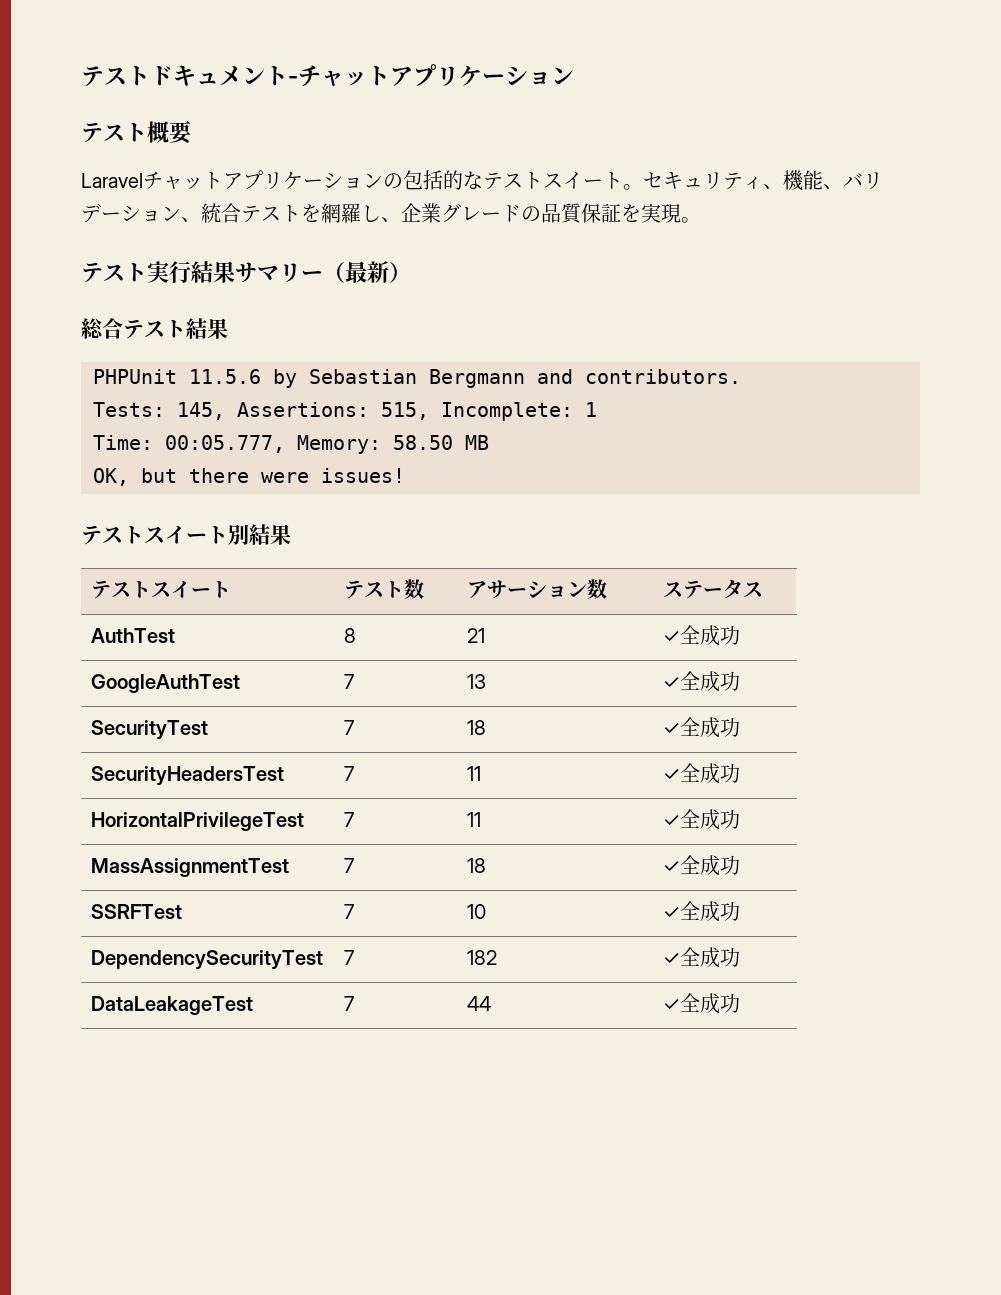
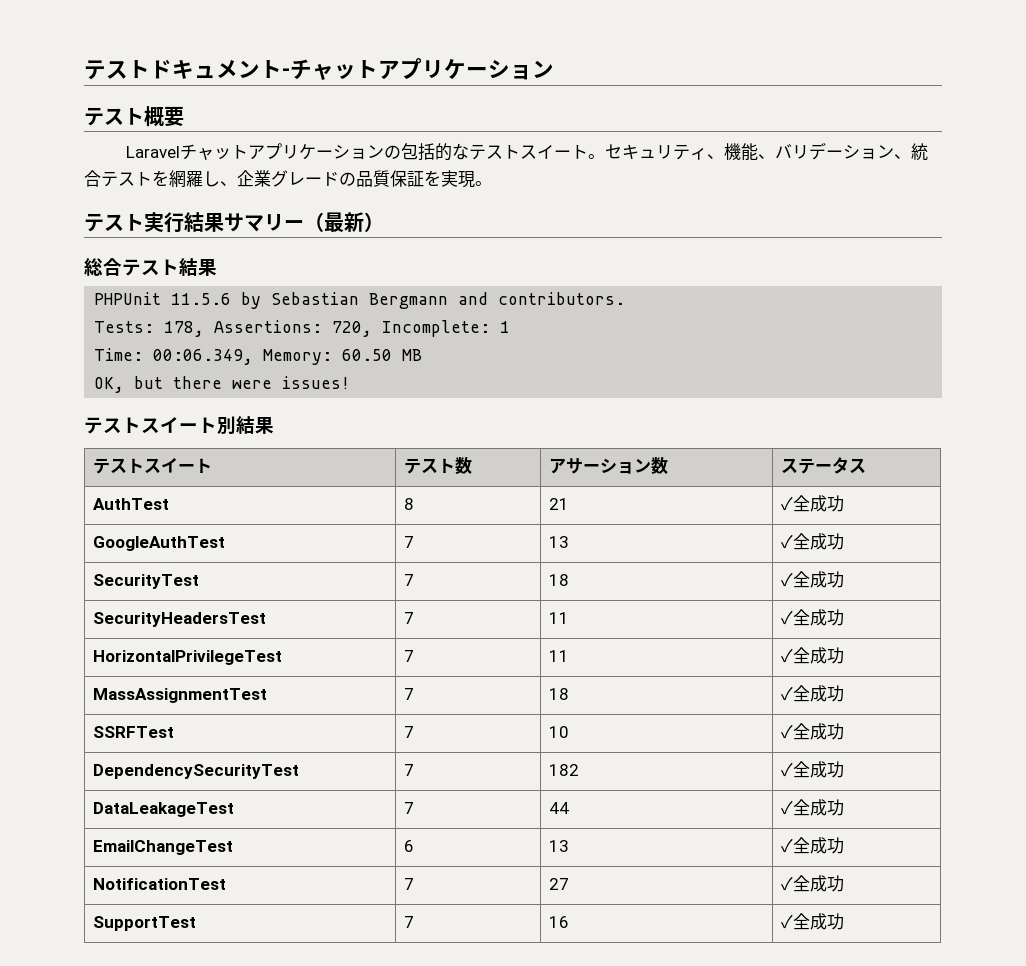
- Tests: 145, Assertions: 515, Incomplete: 1
+ Tests: 178, Assertions: 720, Incomplete: 1
- Time: 00:05.777, Memory: 58.50 MB
+ Time: 00:06.349, Memory: 60.50 MB
+ EmailChangeTest | 6 | 13 | ✓全成功
+ NotificationTest | 7 | 27 | ✓全成功
+ SupportTest | 7 | 16 | ✓全成功

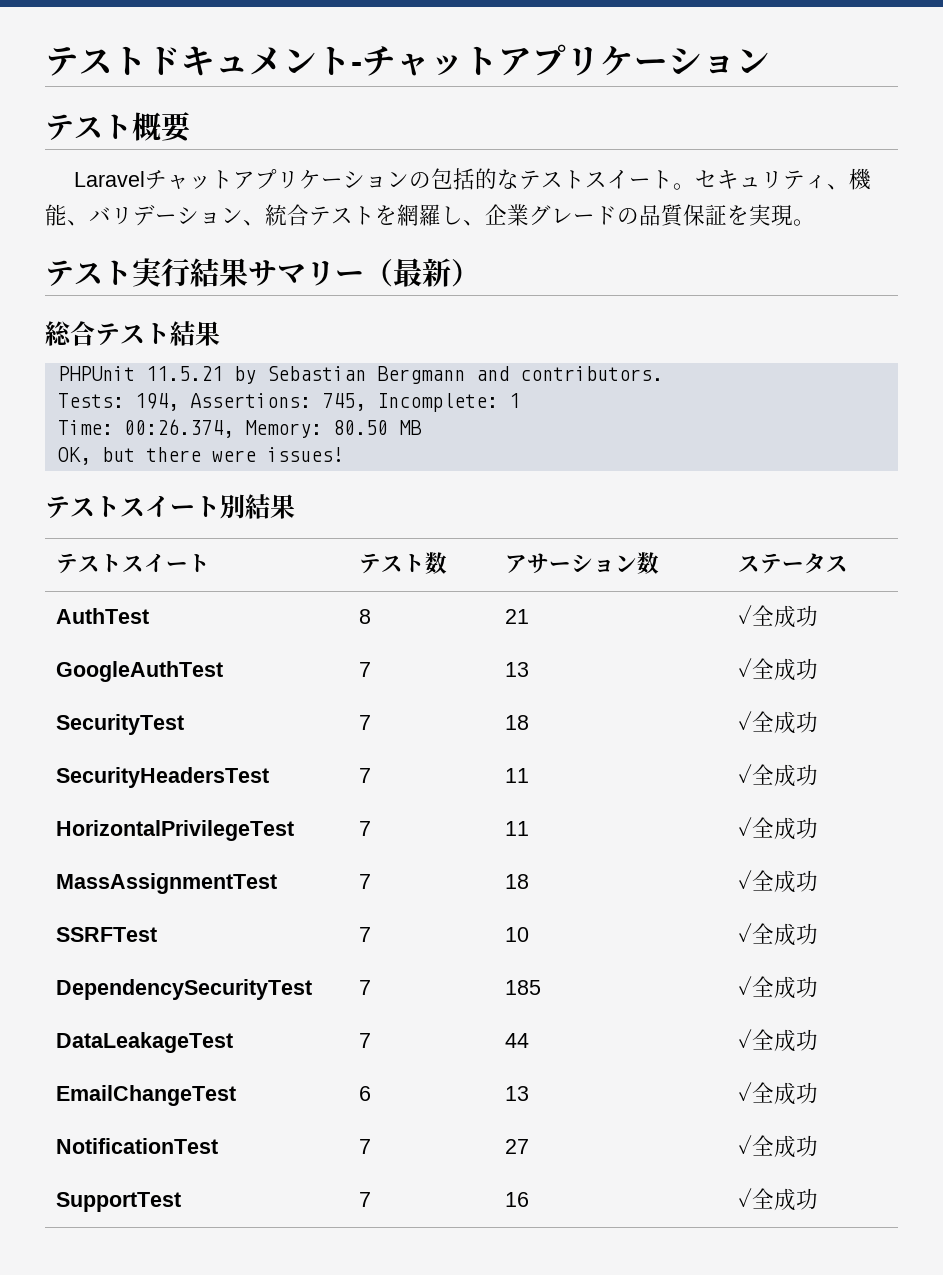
- PHPUnit 11.5.6 by Sebastian Bergmann and contributors.
+ PHPUnit 11.5.21 by Sebastian Bergmann and contributors.
- Tests: 178, Assertions: 720, Incomplete: 1
+ Tests: 194, Assertions: 745, Incomplete: 1
- Time: 00:06.349, Memory: 60.50 MB
+ Time: 00:26.374, Memory: 80.50 MB
- DependencySecurityTest | 7 | 182 | ✓全成功
+ DependencySecurityTest | 7 | 185 | ✓全成功

